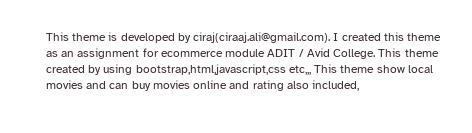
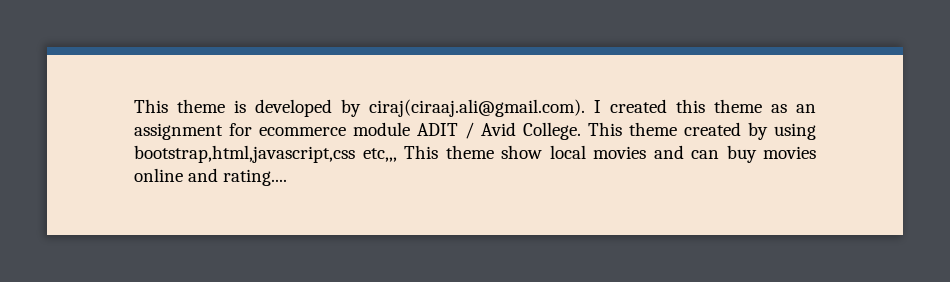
- This theme created by using bootstrap,html,javascript,css etc,,, This theme show local movies and can buy movies online and rating also included,
+ This theme created by using bootstrap,html,javascript,css etc,,, This theme show local movies and can buy movies online and rating....

